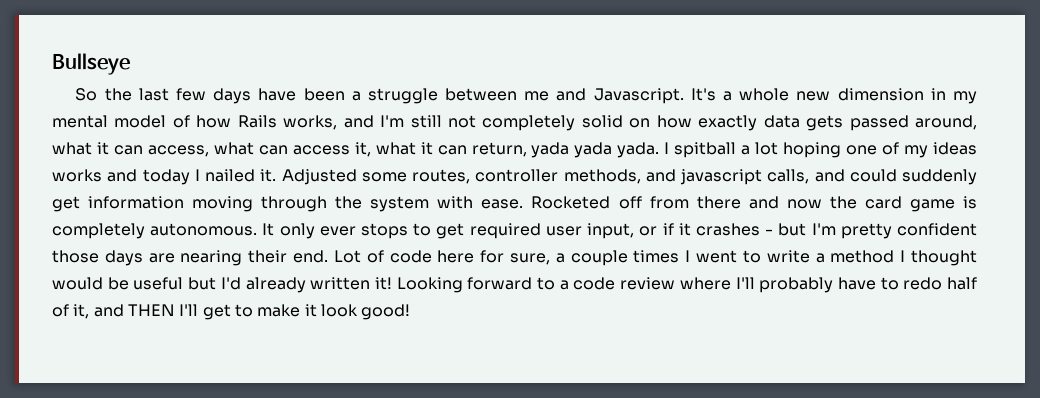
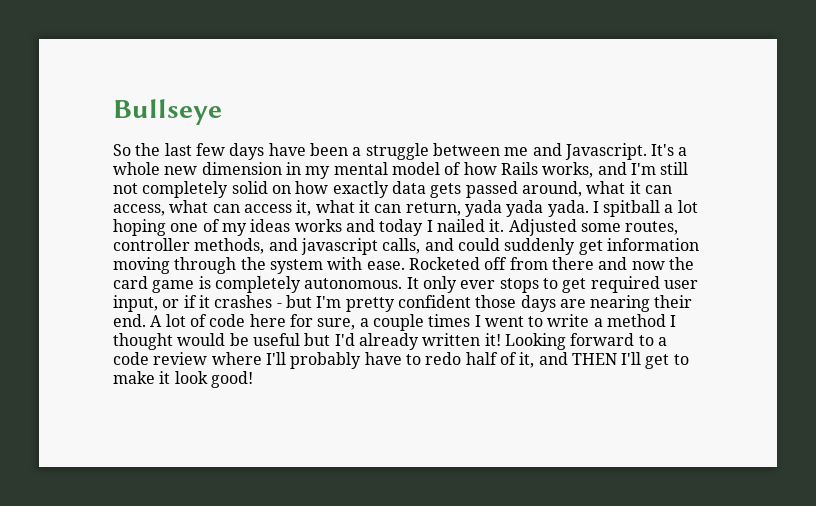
- Lot of code here for sure, a couple times I went to write a method I thought would be useful but I'd already written it!
+ A lot of code here for sure, a couple times I went to write a method I thought would be useful but I'd already written it!

